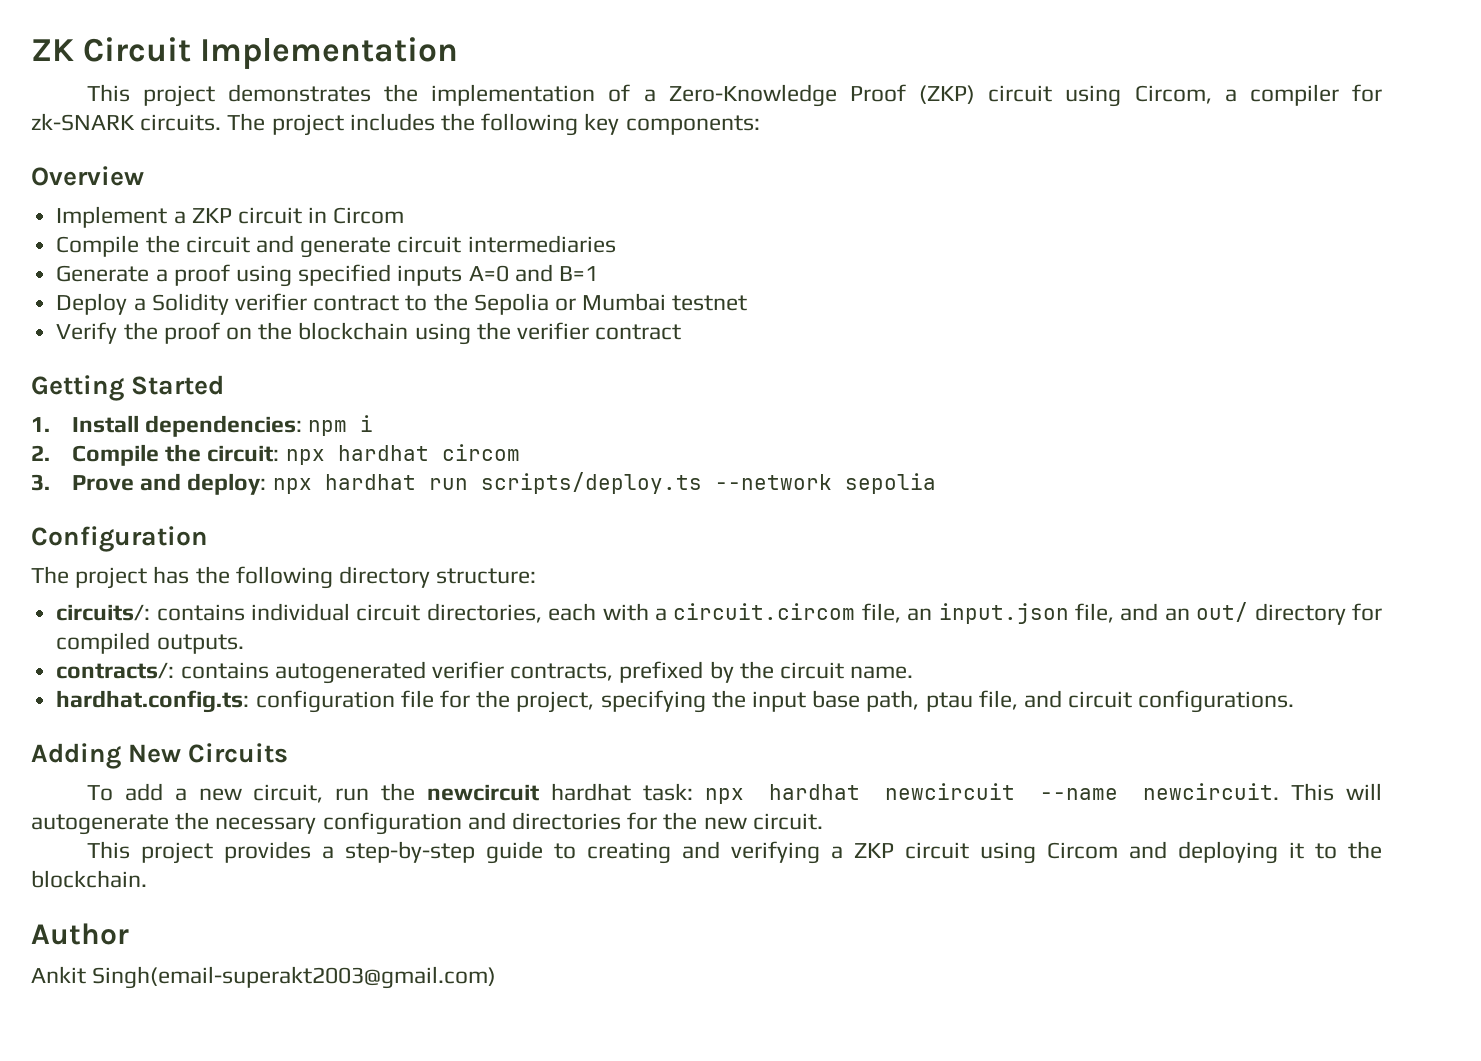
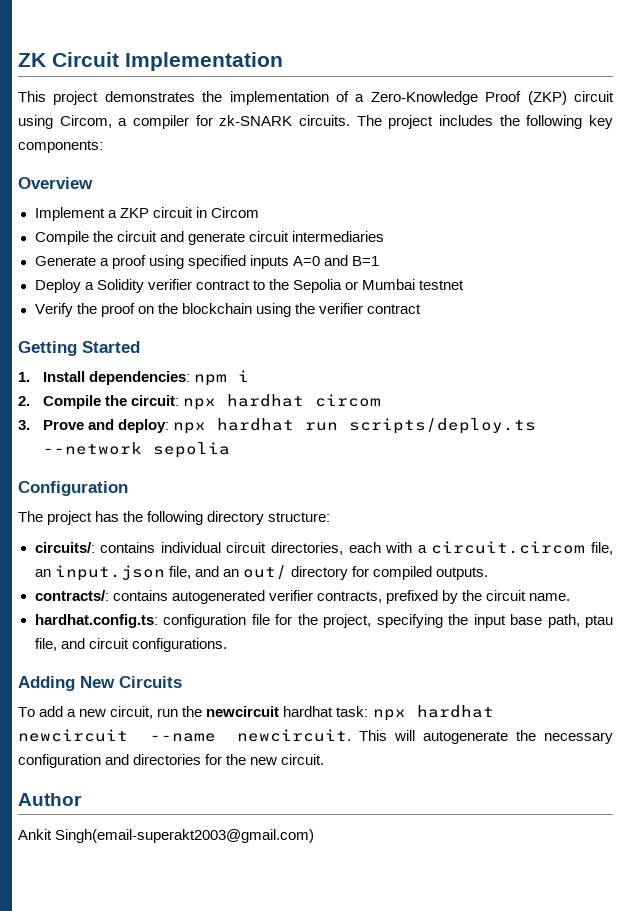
- This project provides a step-by-step guide to creating and verifying a ZKP circuit using Circom and deploying it to the blockchain.

